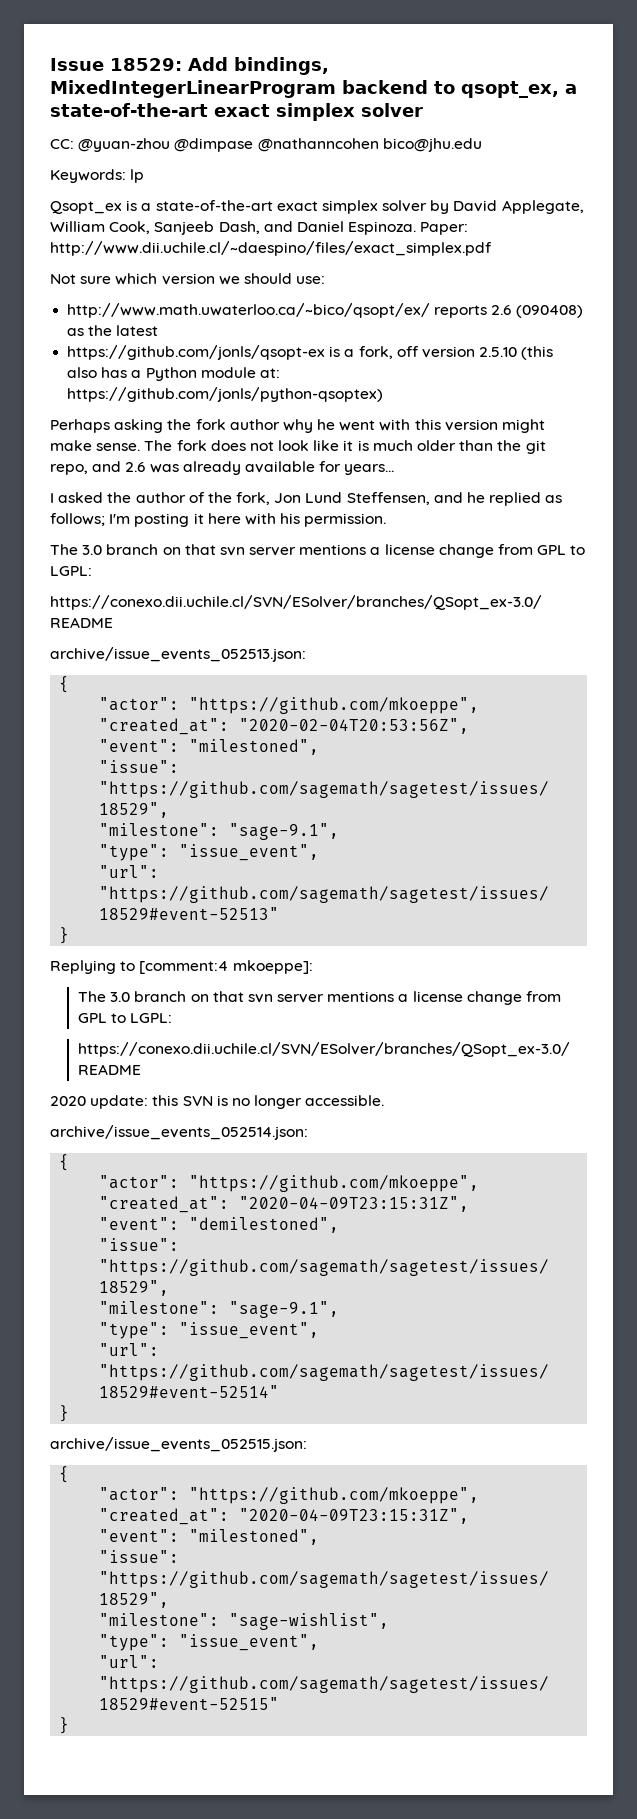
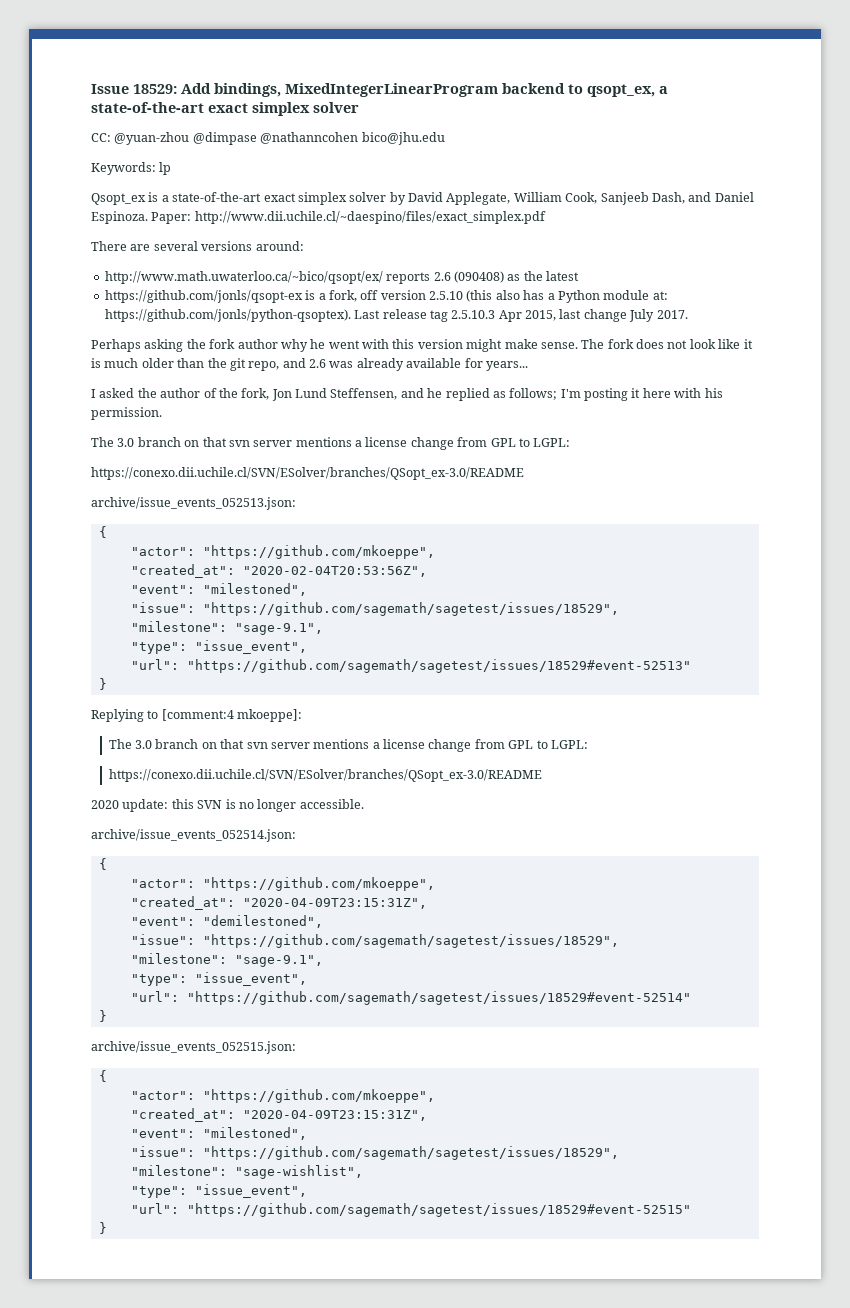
- Not sure which version we should use:
+ There are several versions around:
- https://github.com/jonls/qsopt-ex is a fork, off version 2.5.10 (this also has a Python module at: https://github.com/jonls/python-qsoptex)
+ https://github.com/jonls/qsopt-ex is a fork, off version 2.5.10 (this also has a Python module at: https://github.com/jonls/python-qsoptex). Last release tag 2.5.10.3 Apr 2015, last change July 2017.

